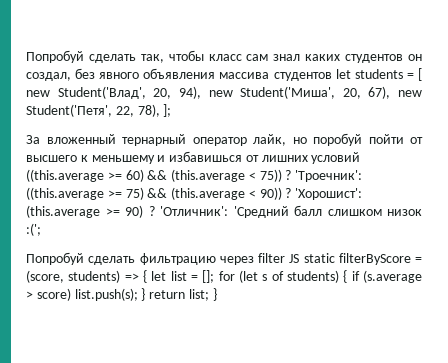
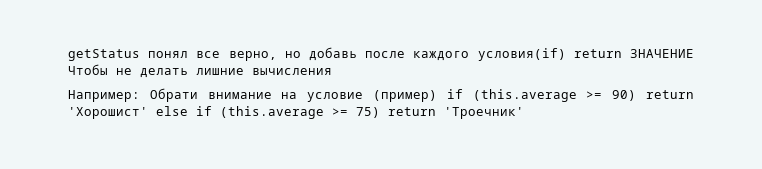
- Попробуй сделать так, чтобы класс сам знал каких студентов он создал, без явного объявления массива студентов let students = [ new Student('Влад', 20, 94), new Student('Миша', 20, 67), new Student('Петя', 22, 78), ];
- За вложенный тернарный оператор лайк, но поробуй пойти от высшего к меньшему и избавишься от лишних условий ((this.average >= 60) && (this.average < 75)) ? 'Троечник': ((this.average >= 75) && (this.average < 90)) ? 'Хорошист': (this.average >= 90) ? 'Отличник': 'Средний балл слишком низок :(';
- Попробуй сделать фильтрацию через filter JS static filterByScore = (score, students) => { let list = []; for (let s of students) { if (s.average > score) list.push(s); } return list; }
+ getStatus понял все верно, но добавь после каждого условия(if) return ЗНАЧЕНИЕ Чтобы не делать лишние вычисления
+ Например: Обрати внимание на условие (пример) if (this.average >= 90) return 'Хорошист' else if (this.average >= 75) return 'Троечник'

